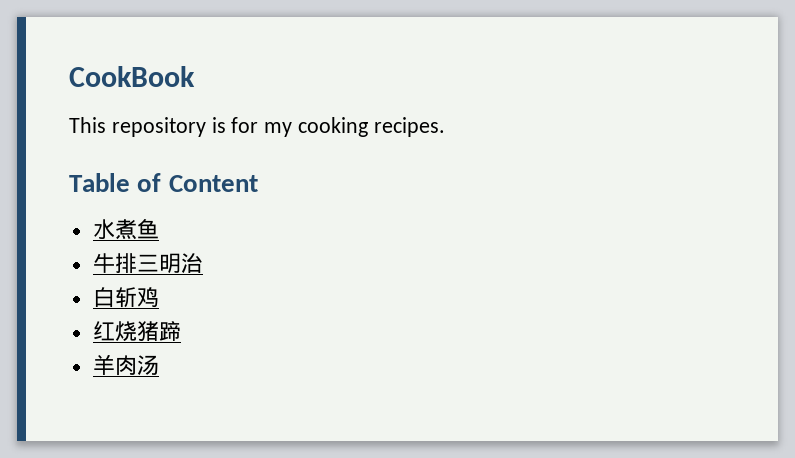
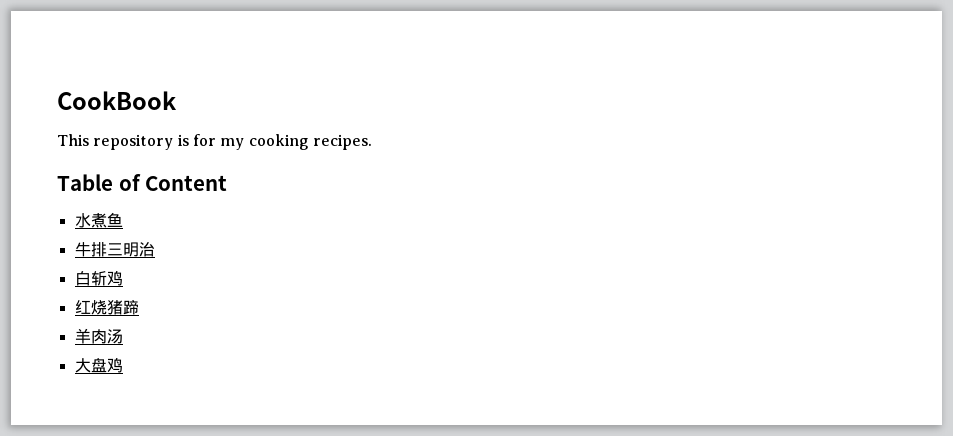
+ 大盘鸡

